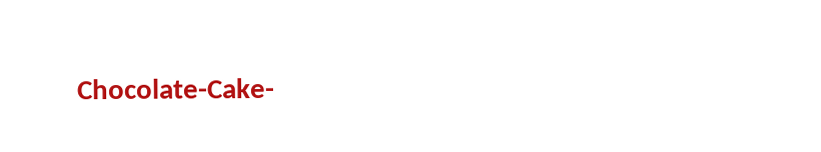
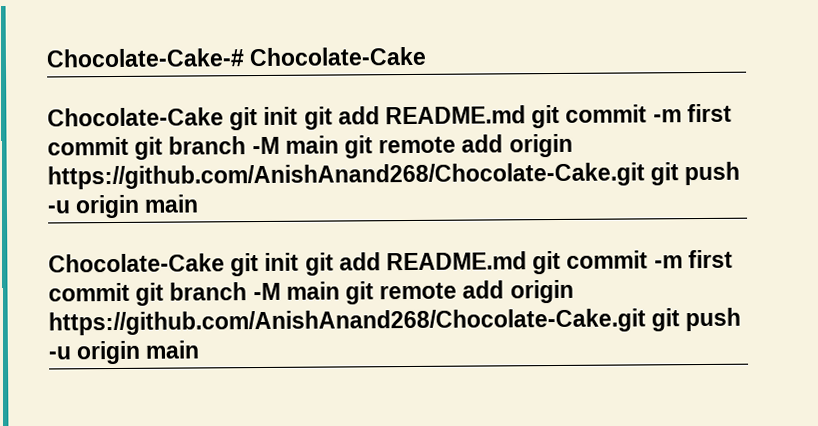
- Chocolate-Cake-
+ Chocolate-Cake-# Chocolate-Cake
+ Chocolate-Cake git init git add README.md git commit -m first commit git branch -M main git remote add origin https://github.com/AnishAnand268/Chocolate-Cake.git git push -u origin main
+ Chocolate-Cake git init git add README.md git commit -m first commit git branch -M main git remote add origin https://github.com/AnishAnand268/Chocolate-Cake.git git push -u origin main

